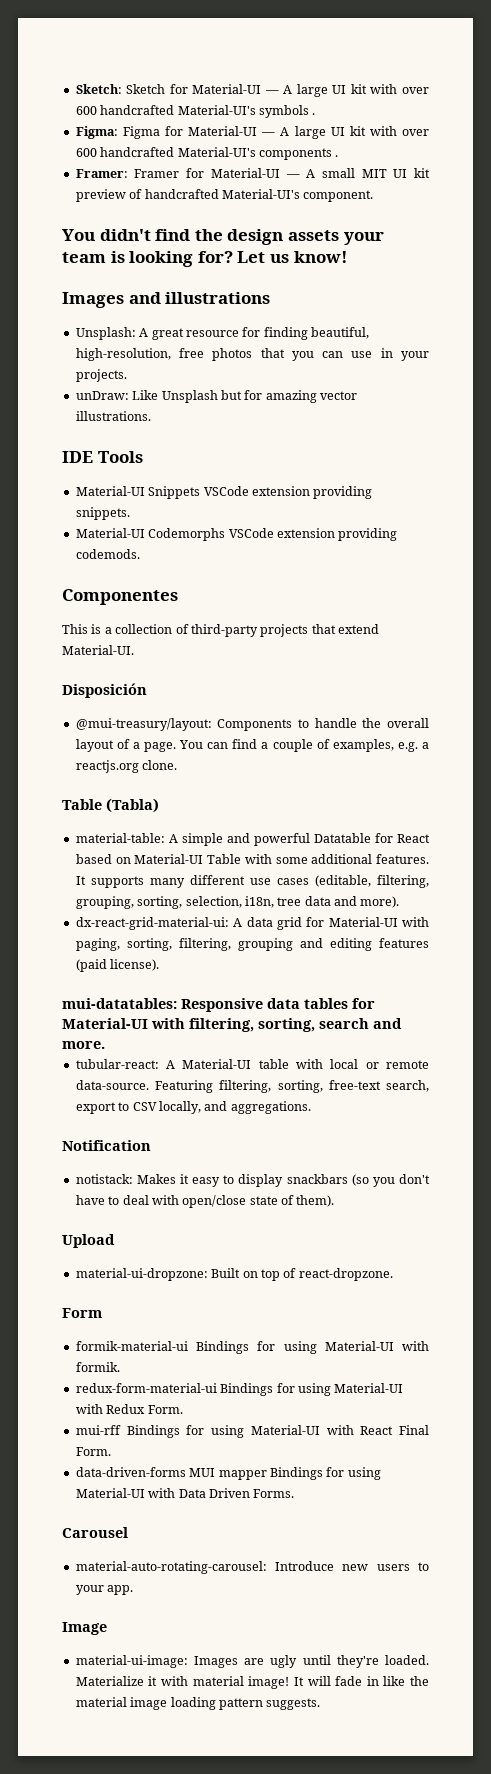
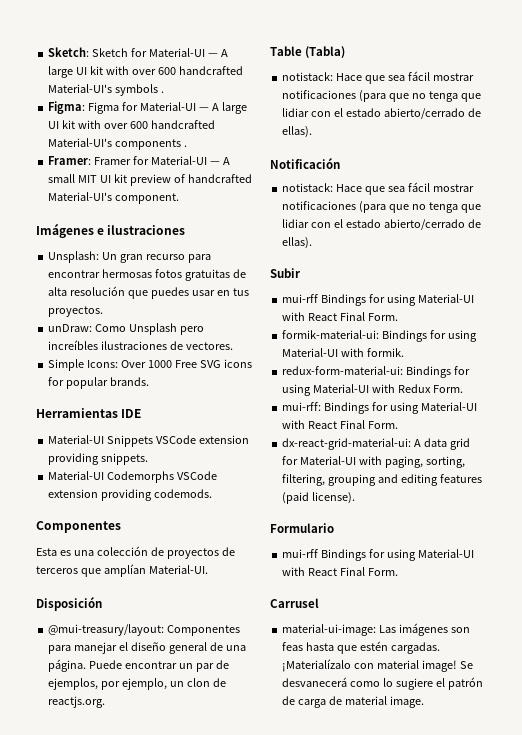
- You didn't find the design assets your team is looking for? Let us know!
- Images and illustrations
- Unsplash: A great resource for finding beautiful, high-resolution, free photos that you can use in your projects.
- unDraw: Like Unsplash but for amazing vector illustrations.
- IDE Tools
+ Imágenes e ilustraciones
+ Unsplash: Un gran recurso para encontrar hermosas fotos gratuitas de alta resolución que puedes usar en tus proyectos.
+ unDraw: Como Unsplash pero increíbles ilustraciones de vectores.
+ Simple Icons: Over 1000 Free SVG icons for popular brands.
+ Herramientas IDE
- This is a collection of third-party projects that extend Material-UI.
+ Esta es una colección de proyectos de terceros que amplían Material-UI.
  Disposición
- @mui-treasury/layout: Components to handle the overall layout of a page. You can find a couple of examples, e.g. a reactjs.org clone.
+ @mui-treasury/layout: Componentes para manejar el diseño general de una página. Puede encontrar un par de ejemplos, por ejemplo, un clon de reactjs.org.
  Table (Tabla)
- material-table: A simple and powerful Datatable for React based on Material-UI Table with some additional features. It supports many different use cases (editable, filtering, grouping, sorting, selection, i18n, tree data and more).
+ notistack: Hace que sea fácil mostrar notificaciones (para que no tenga que lidiar con el estado abierto/cerrado de ellas).
+ Notificación
+ notistack: Hace que sea fácil mostrar notificaciones (para que no tenga que lidiar con el estado abierto/cerrado de ellas).
+ Subir
+ mui-rff Bindings for using Material-UI with React Final Form.
+ formik-material-ui: Bindings for using Material-UI with formik.
+ redux-form-material-ui: Bindings for using Material-UI with Redux Form.
+ mui-rff: Bindings for using Material-UI with React Final Form.
- mui-datatables: Responsive data tables for Material-UI with filtering, sorting, search and more.
- tubular-react: A Material-UI table with local or remote data-source. Featuring filtering, sorting, free-text search, export to CSV locally, and aggregations.
- Notification
- notistack: Makes it easy to display snackbars (so you don't have to deal with open/close state of them).
- Upload
- material-ui-dropzone: Built on top of react-dropzone.
- Form
- formik-material-ui Bindings for using Material-UI with formik.
- redux-form-material-ui Bindings for using Material-UI with Redux Form.
+ Formulario
  mui-rff Bindings for using Material-UI with React Final Form.
- data-driven-forms MUI mapper Bindings for using Material-UI with Data Driven Forms.
- Carousel
- material-auto-rotating-carousel: Introduce new users to your app.
- Image
- material-ui-image: Images are ugly until they're loaded. Materialize it with material image! It will fade in like the material image loading pattern suggests.
+ Carrusel
+ material-ui-image: Las imágenes son feas hasta que estén cargadas. ¡Materialízalo con material image! Se desvanecerá como lo sugiere el patrón de carga de material image.

